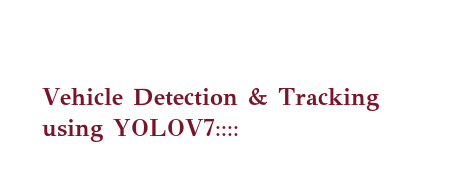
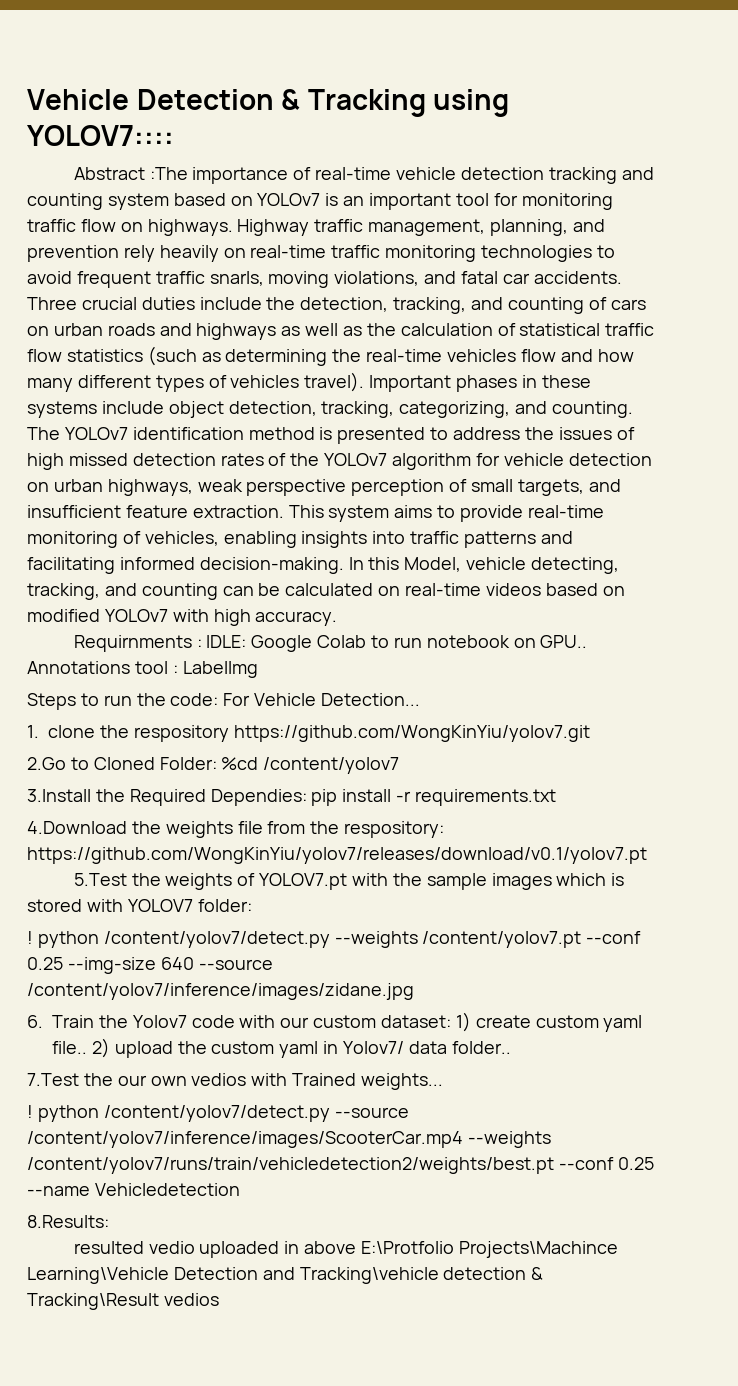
+ Abstract :The importance of real-time vehicle detection tracking and counting system based on YOLOv7 is an important tool for monitoring traffic flow on highways. Highway traffic management, planning, and prevention rely heavily on real-time traffic monitoring technologies to avoid frequent traffic snarls, moving violations, and fatal car accidents. Three crucial duties include the detection, tracking, and counting of cars on urban roads and highways as well as the calculation of statistical traffic flow statistics (such as determining the real-time vehicles flow and how many different types of vehicles travel). Important phases in these systems include object detection, tracking, categorizing, and counting. The YOLOv7 identification method is presented to address the issues of high missed detection rates of the YOLOv7 algorithm for vehicle detection on urban highways, weak perspective perception of small targets, and insufficient feature extraction. This system aims to provide real-time monitoring of vehicles, enabling insights into traffic patterns and facilitating informed decision-making. In this Model, vehicle detecting, tracking, and counting can be calculated on real-time videos based on modified YOLOv7 with high accuracy.
+ Requirnments : IDLE: Google Colab to run notebook on GPU.. Annotations tool : LabelImg
+ Steps to run the code: For Vehicle Detection...
+ 1. clone the respository https://github.com/WongKinYiu/yolov7.git
+ 2.Go to Cloned Folder: %cd /content/yolov7
+ 3.Install the Required Dependies: pip install -r requirements.txt
+ 4.Download the weights file from the respository: https://github.com/WongKinYiu/yolov7/releases/download/v0.1/yolov7.pt
+ 5.Test the weights of YOLOV7.pt with the sample images which is stored with YOLOV7 folder:
+ ! python /content/yolov7/detect.py --weights /content/yolov7.pt --conf 0.25 --img-size 640 --source /content/yolov7/inference/images/zidane.jpg
+ 6. Train the Yolov7 code with our custom dataset: 1) create custom yaml file.. 2) upload the custom yaml in Yolov7/ data folder..
+ 7.Test the our own vedios with Trained weights...
+ ! python /content/yolov7/detect.py --source /content/yolov7/inference/images/ScooterCar.mp4 --weights /content/yolov7/runs/train/vehicledetection2/weights/best.pt --conf 0.25 --name Vehicledetection
+ 8.Results:
+ resulted vedio uploaded in above E:\Protfolio Projects\Machince Learning\Vehicle Detection and Tracking\vehicle detection & Tracking\Result vedios

